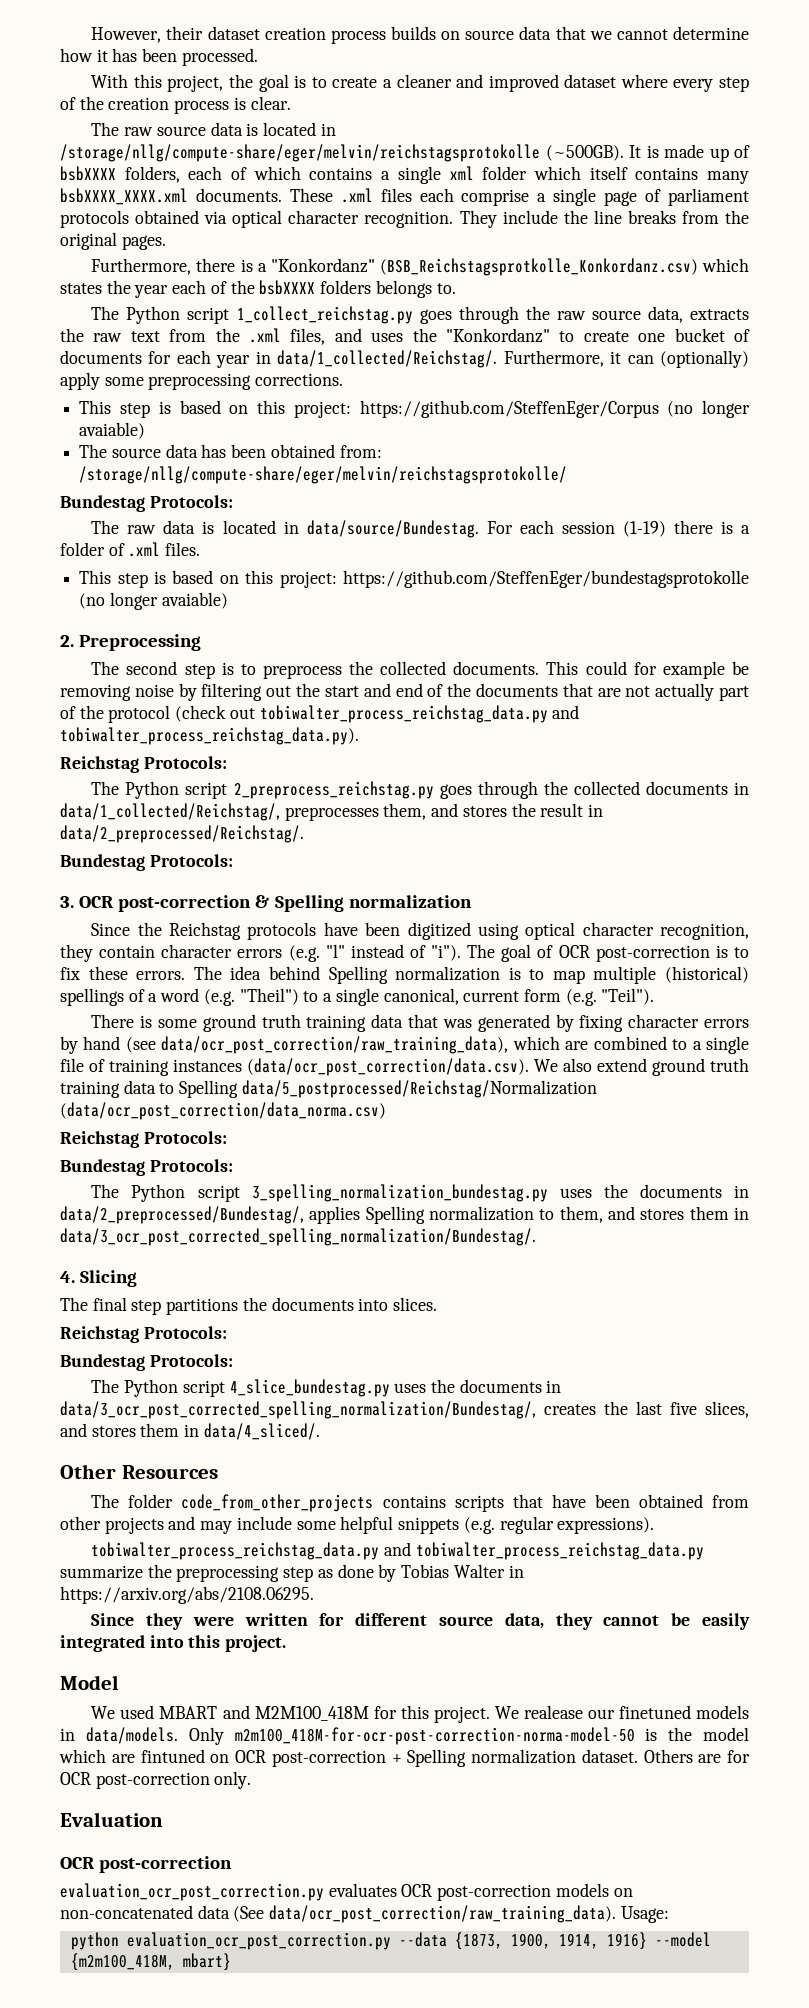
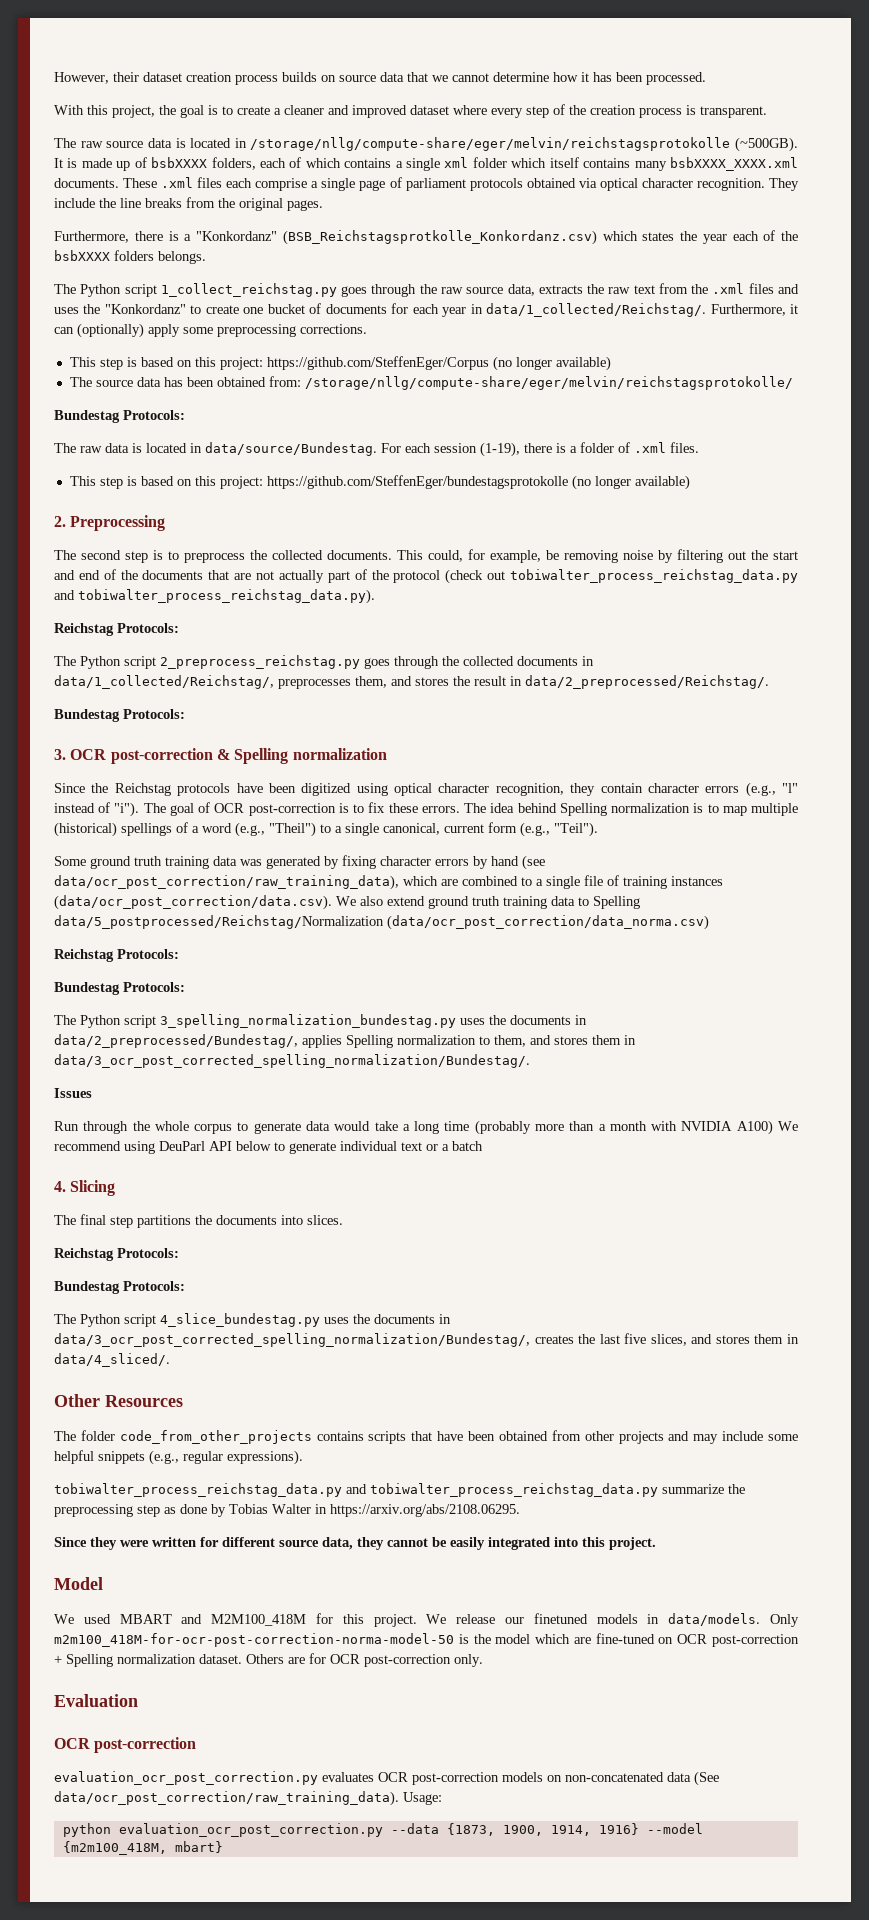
- With this project, the goal is to create a cleaner and improved dataset where every step of the creation process is clear.
+ With this project, the goal is to create a cleaner and improved dataset where every step of the creation process is transparent.
- Furthermore, there is a "Konkordanz" (BSB_Reichstagsprotkolle_Konkordanz.csv) which states the year each of the bsbXXXX folders belongs to.
+ Furthermore, there is a "Konkordanz" (BSB_Reichstagsprotkolle_Konkordanz.csv) which states the year each of the bsbXXXX folders belongs.
- The Python script 1_collect_reichstag.py goes through the raw source data, extracts the raw text from the .xml files, and uses the "Konkordanz" to create one bucket of documents for each year in data/1_collected/Reichstag/.
+ The Python script 1_collect_reichstag.py goes through the raw source data, extracts the raw text from the .xml files and uses the "Konkordanz" to create one bucket of documents for each year in data/1_collected/Reichstag/.
- This step is based on this project: https://github.com/SteffenEger/Corpus (no longer avaiable)
+ This step is based on this project: https://github.com/SteffenEger/Corpus (no longer available)
- For each session (1-19) there is a folder of .xml files.
+ For each session (1-19), there is a folder of .xml files.
- This step is based on this project: https://github.com/SteffenEger/bundestagsprotokolle (no longer avaiable)
+ This step is based on this project: https://github.com/SteffenEger/bundestagsprotokolle (no longer available)
- This could for example be removing noise by filtering out the start and end of the documents that are not actually part of the protocol (check out tobiwalter_process_reichstag_data.py and tobiwalter_process_reichstag_data.py).
+ This could, for example, be removing noise by filtering out the start and end of the documents that are not actually part of the protocol (check out tobiwalter_process_reichstag_data.py and tobiwalter_process_reichstag_data.py).
- Since the Reichstag protocols have been digitized using optical character recognition, they contain character errors (e.g. "l" instead of "i").
+ Since the Reichstag protocols have been digitized using optical character recognition, they contain character errors (e.g., "l" instead of "i").
- The idea behind Spelling normalization is to map multiple (historical) spellings of a word (e.g. "Theil") to a single canonical, current form (e.g. "Teil").
+ The idea behind Spelling normalization is to map multiple (historical) spellings of a word (e.g., "Theil") to a single canonical, current form (e.g., "Teil").
- There is some ground truth training data that was generated by fixing character errors by hand (see data/ocr_post_correction/raw_training_data), which are combined to a single file of training instances (data/ocr_post_correction/data.csv). We also extend ground truth training data to Spelling data/5_postprocessed/Reichstag/Normalization (data/ocr_post_correction/data_norma.csv)
+ Some ground truth training data was generated by fixing character errors by hand (see data/ocr_post_correction/raw_training_data), which are combined to a single file of training instances (data/ocr_post_correction/data.csv). We also extend ground truth training data to Spelling data/5_postprocessed/Reichstag/Normalization (data/ocr_post_correction/data_norma.csv)
+ Issues
+ Run through the whole corpus to generate data would take a long time (probably more than a month with NVIDIA A100) We recommend using DeuParl API below to generate individual text or a batch
- The folder code_from_other_projects contains scripts that have been obtained from other projects and may include some helpful snippets (e.g. regular expressions).
+ The folder code_from_other_projects contains scripts that have been obtained from other projects and may include some helpful snippets (e.g., regular expressions).
- We realease our finetuned models in data/models.
+ We release our finetuned models in data/models.
- Only m2m100_418M-for-ocr-post-correction-norma-model-50 is the model which are fintuned on OCR post-correction + Spelling normalization dataset.
+ Only m2m100_418M-for-ocr-post-correction-norma-model-50 is the model which are fine-tuned on OCR post-correction + Spelling normalization dataset.

